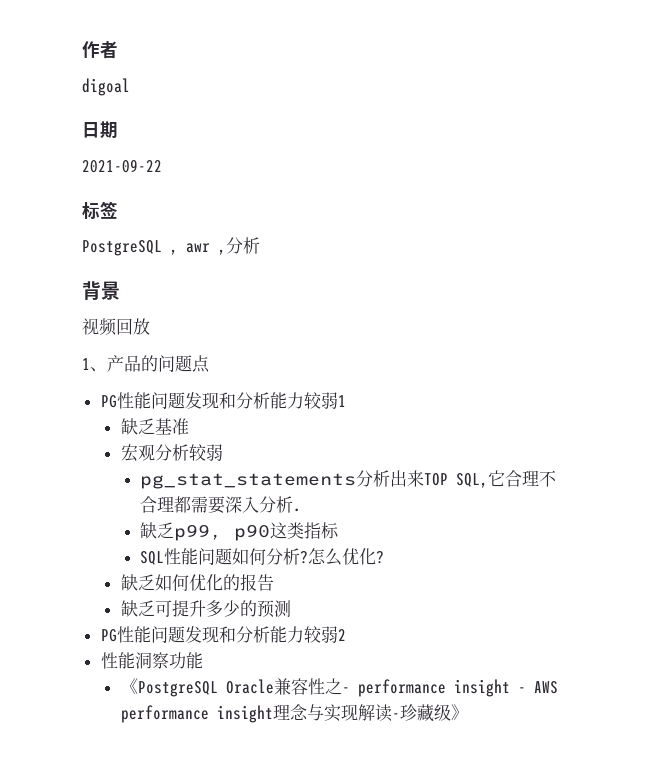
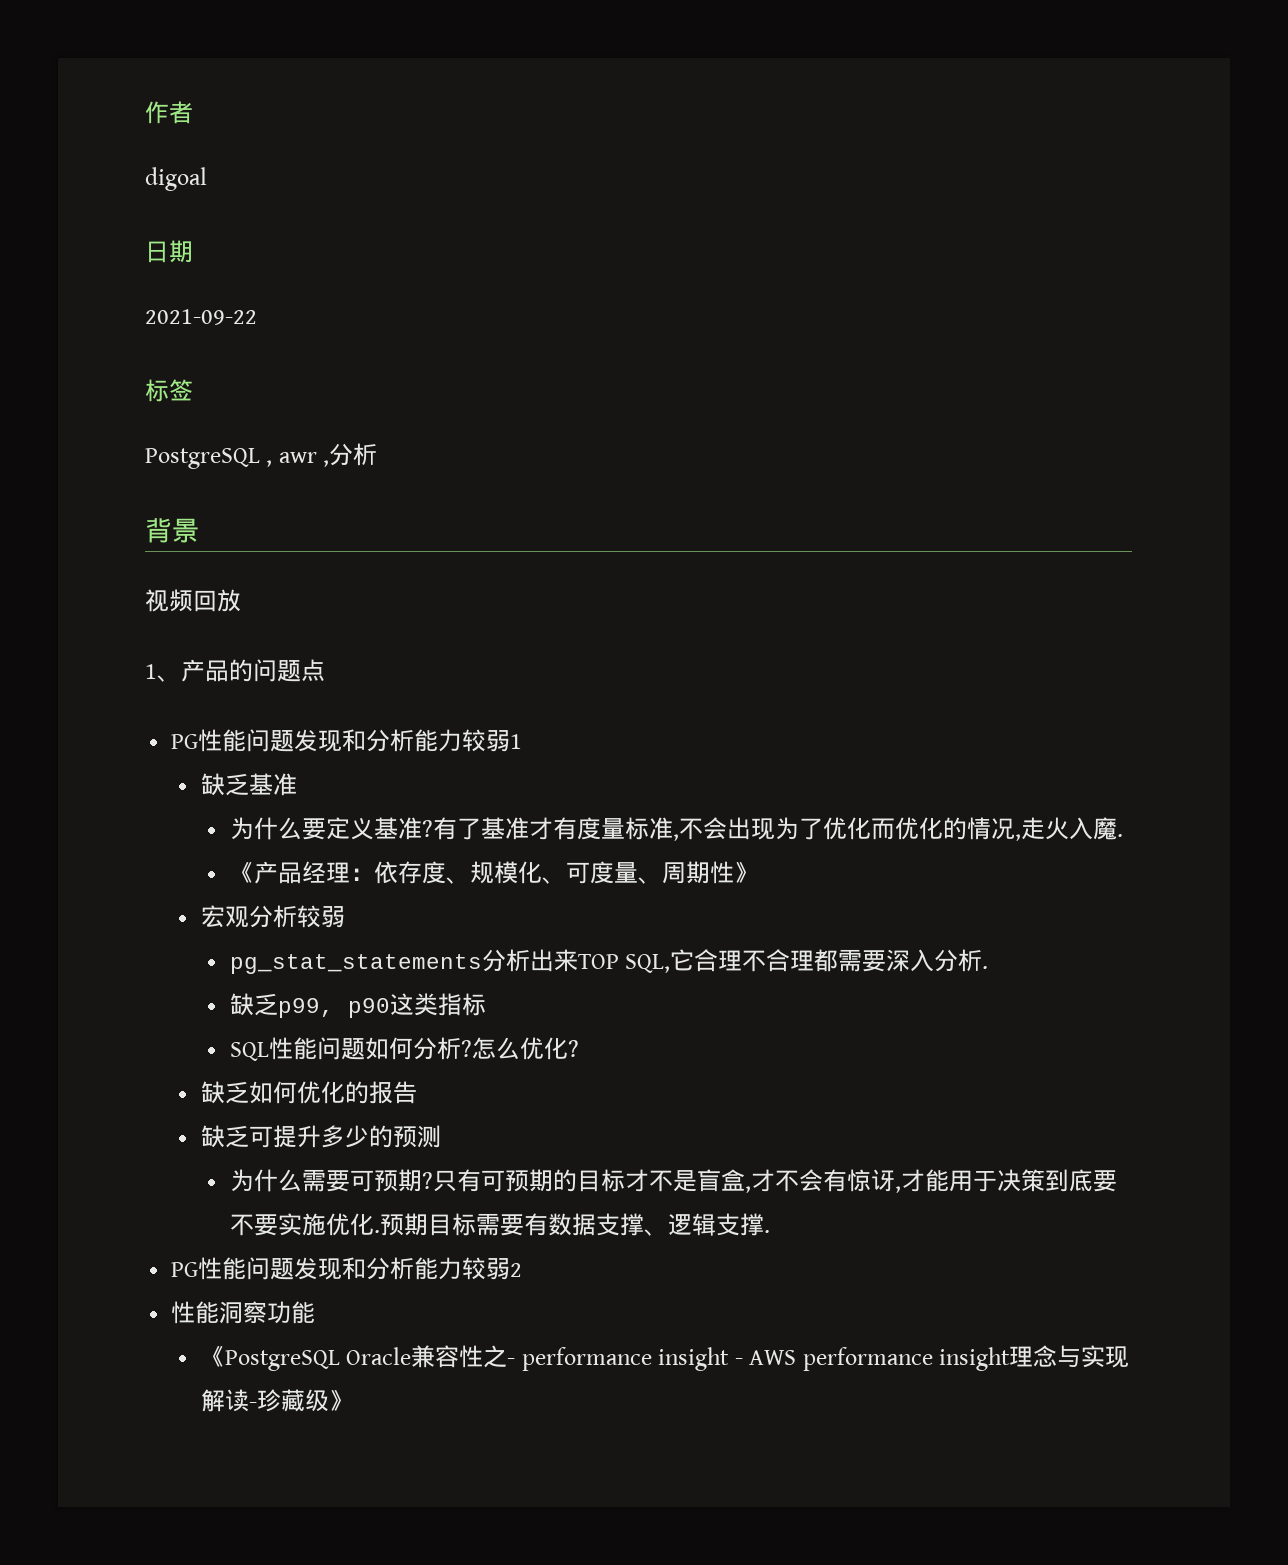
+ 为什么要定义基准?有了基准才有度量标准,不会出现为了优化而优化的情况,走火入魔.
+ 《产品经理：依存度、规模化、可度量、周期性》
+ 为什么需要可预期?只有可预期的目标才不是盲盒,才不会有惊讶,才能用于决策到底要不要实施优化.预期目标需要有数据支撑、逻辑支撑.

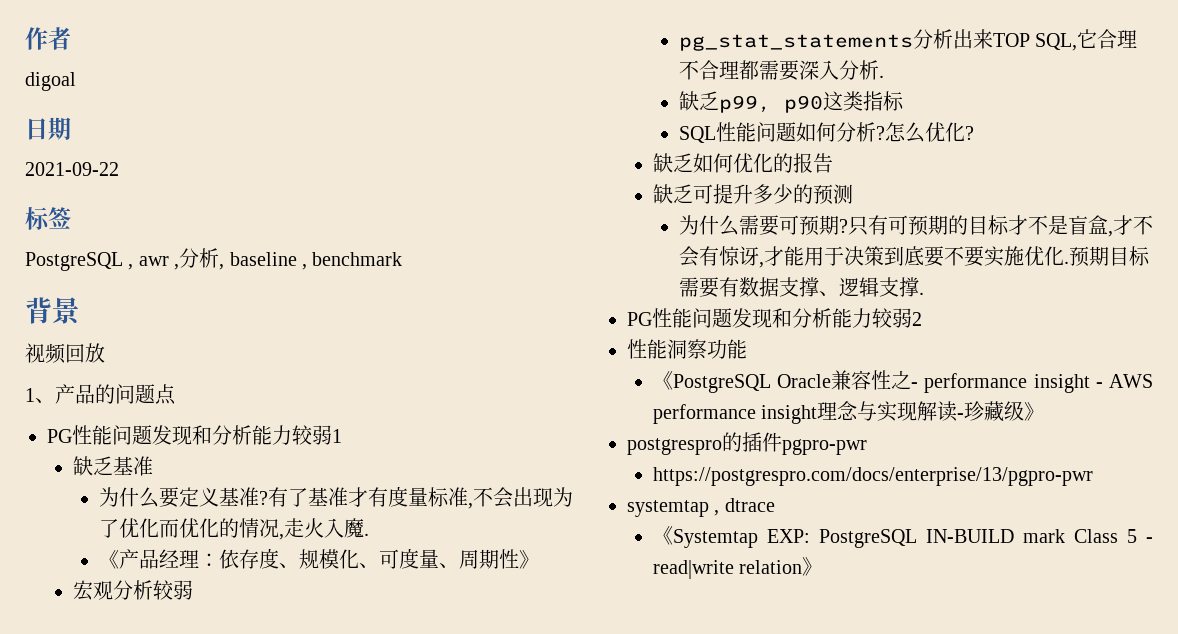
- PostgreSQL , awr ,分析
+ PostgreSQL , awr ,分析, baseline , benchmark
+ postgrespro的插件pgpro-pwr
+ https://postgrespro.com/docs/enterprise/13/pgpro-pwr
+ systemtap , dtrace
+ 《Systemtap EXP: PostgreSQL IN-BUILD mark Class 5 - read|write relation》

